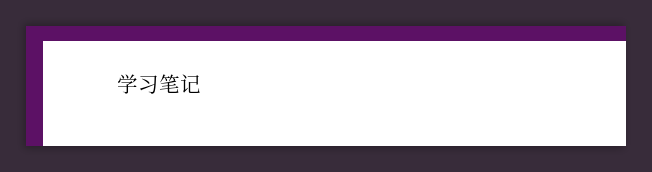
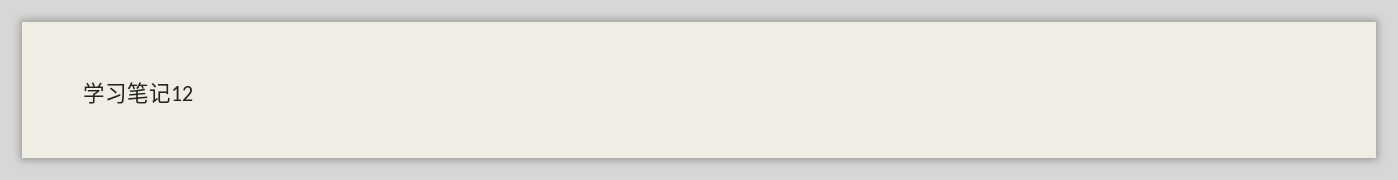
- 学习笔记
+ 学习笔记12

